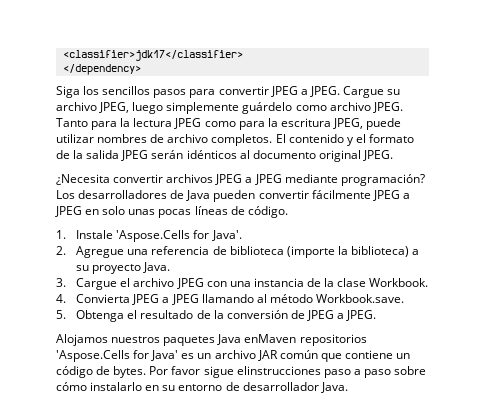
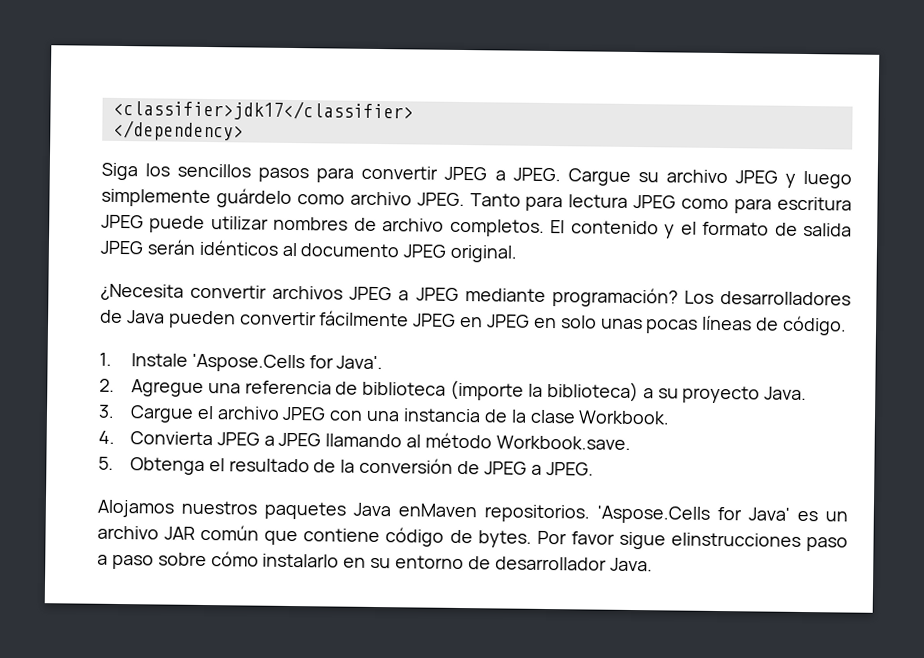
- Cargue su archivo JPEG, luego simplemente guárdelo como archivo JPEG.
+ Cargue su archivo JPEG y luego simplemente guárdelo como archivo JPEG.
- Tanto para la lectura JPEG como para la escritura JPEG, puede utilizar nombres de archivo completos.
+ Tanto para lectura JPEG como para escritura JPEG puede utilizar nombres de archivo completos.
- El contenido y el formato de la salida JPEG serán idénticos al documento original JPEG.
+ El contenido y el formato de salida JPEG serán idénticos al documento JPEG original.
- Los desarrolladores de Java pueden convertir fácilmente JPEG a JPEG en solo unas pocas líneas de código.
+ Los desarrolladores de Java pueden convertir fácilmente JPEG en JPEG en solo unas pocas líneas de código.
- Alojamos nuestros paquetes Java enMaven repositorios 'Aspose.Cells for Java' es un archivo JAR común que contiene un código de bytes.
+ Alojamos nuestros paquetes Java enMaven repositorios. 'Aspose.Cells for Java' es un archivo JAR común que contiene código de bytes.

